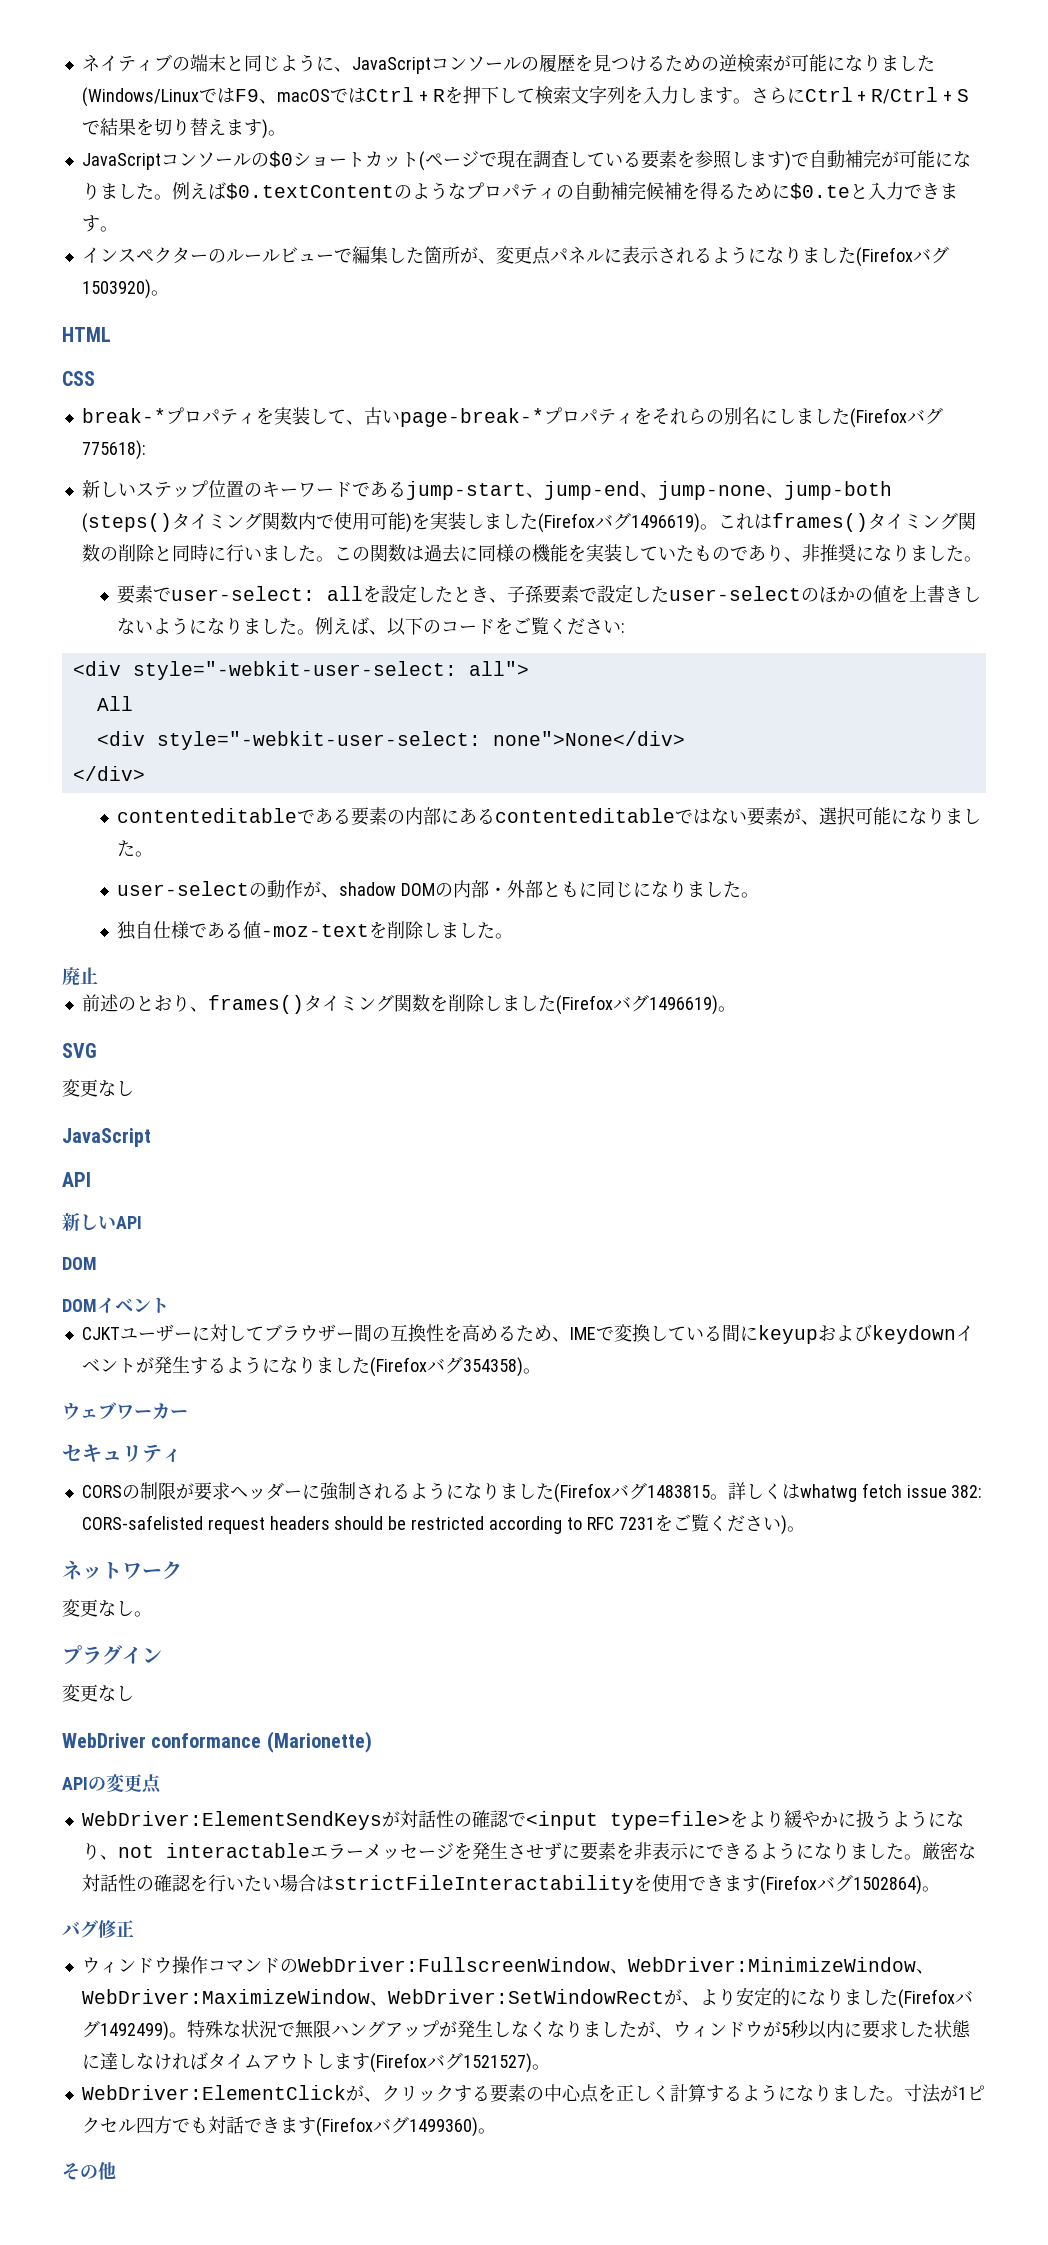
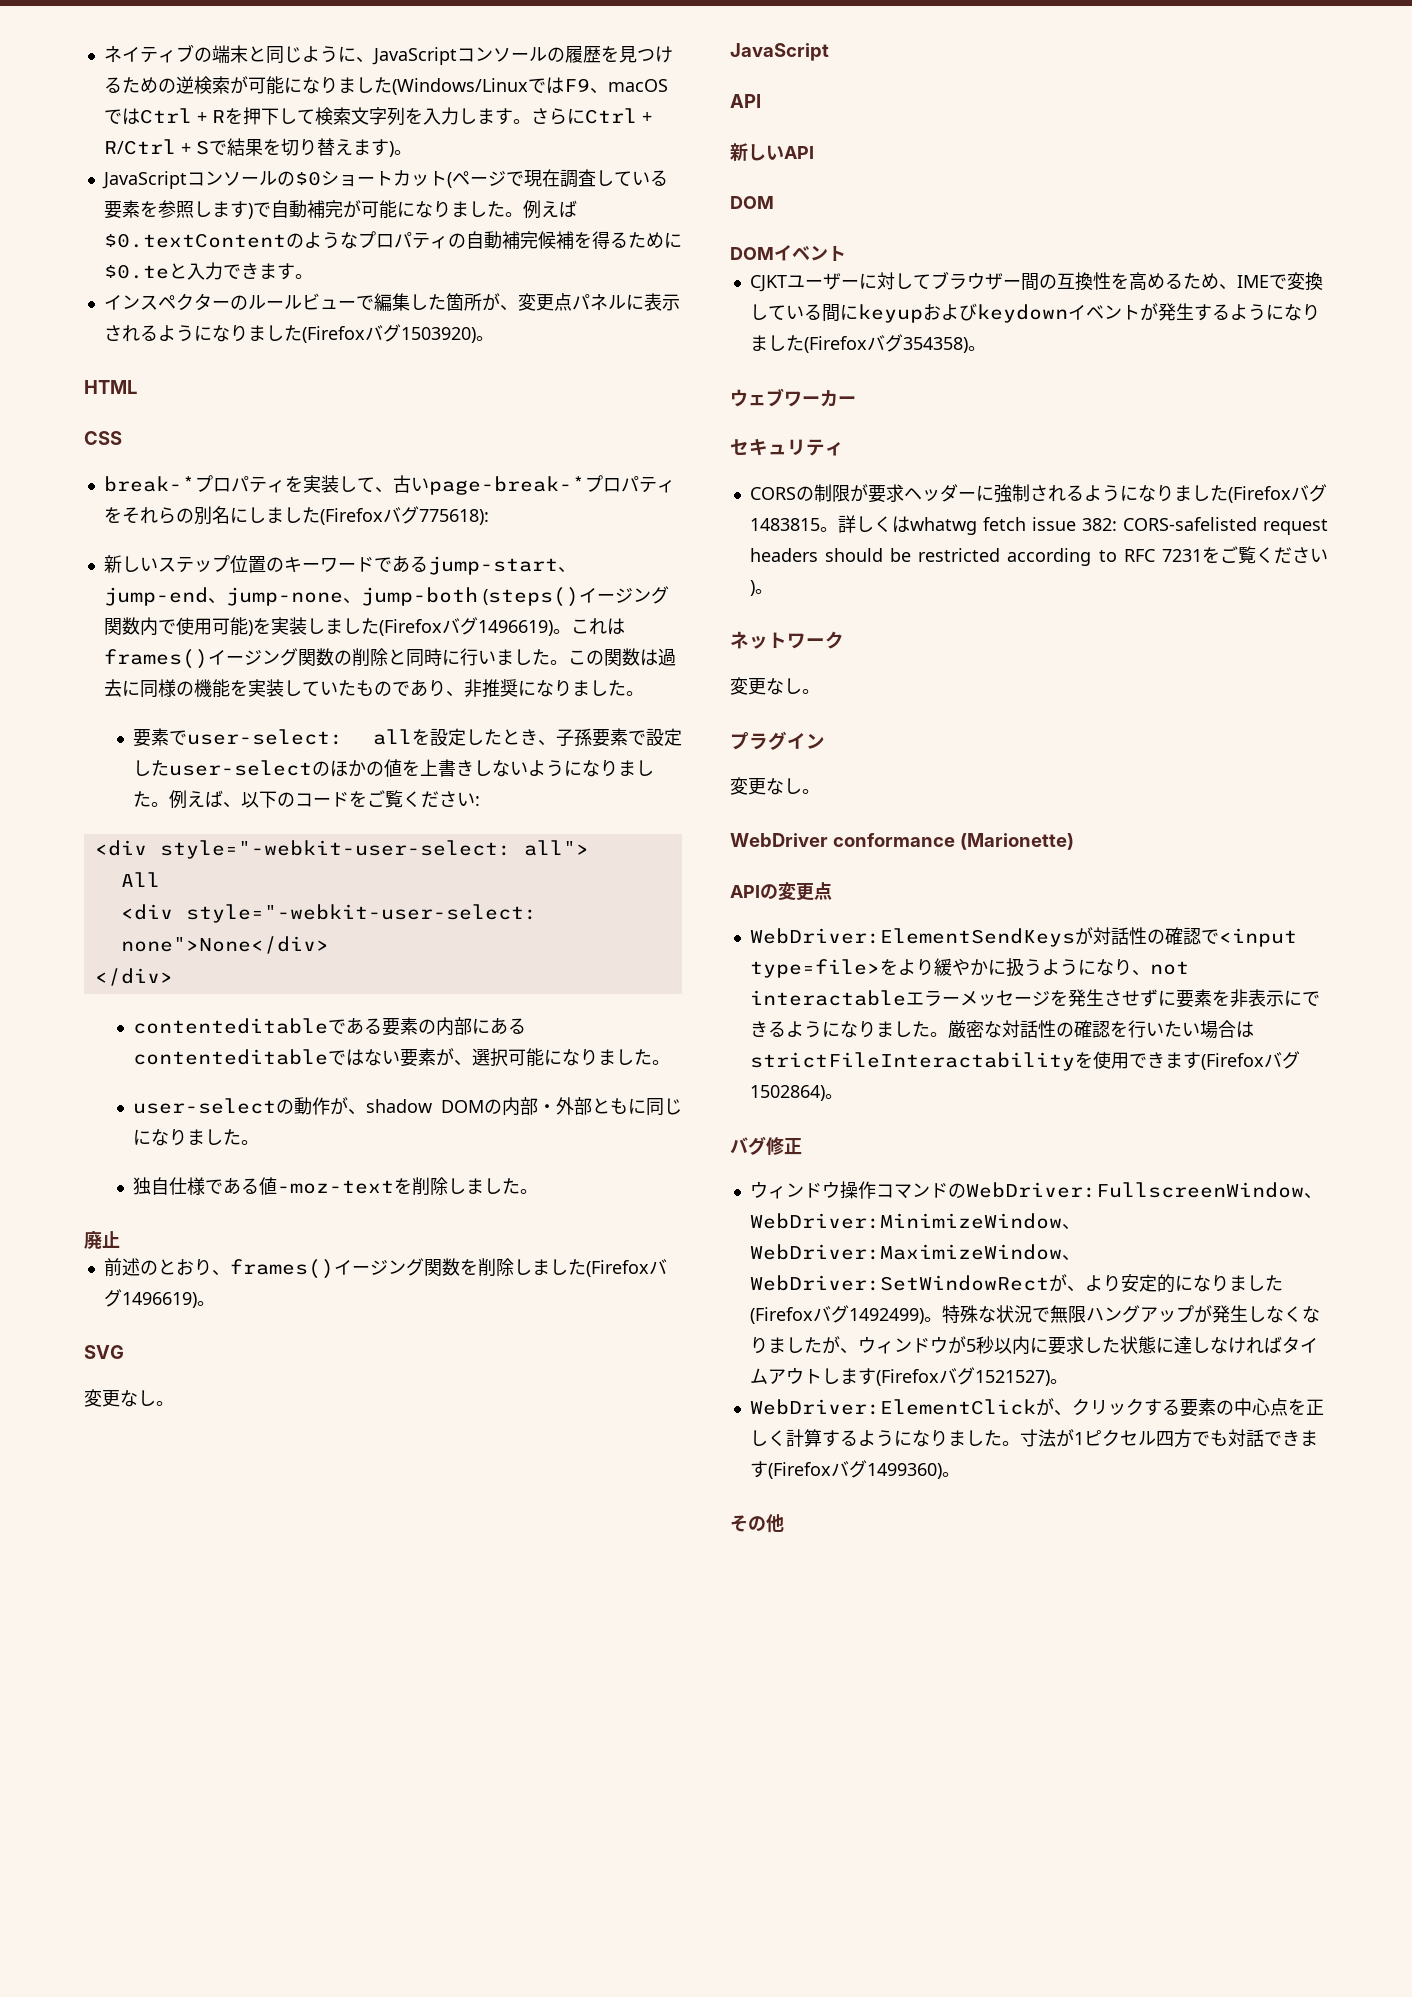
- 新しいステップ位置のキーワードであるjump-start、jump-end、jump-none、jump-both (steps()タイミング関数内で使用可能)を実装しました(Firefoxバグ1496619)。
+ 新しいステップ位置のキーワードであるjump-start、jump-end、jump-none、jump-both (steps()イージング関数内で使用可能)を実装しました(Firefoxバグ1496619)。
- これはframes()タイミング関数の削除と同時に行いました。
+ これはframes()イージング関数の削除と同時に行いました。
- 前述のとおり、frames()タイミング関数を削除しました(Firefoxバグ1496619)。
+ 前述のとおり、frames()イージング関数を削除しました(Firefoxバグ1496619)。
  SVG
- 変更なし
+ 変更なし。
  プラグイン
- 変更なし
+ 変更なし。

